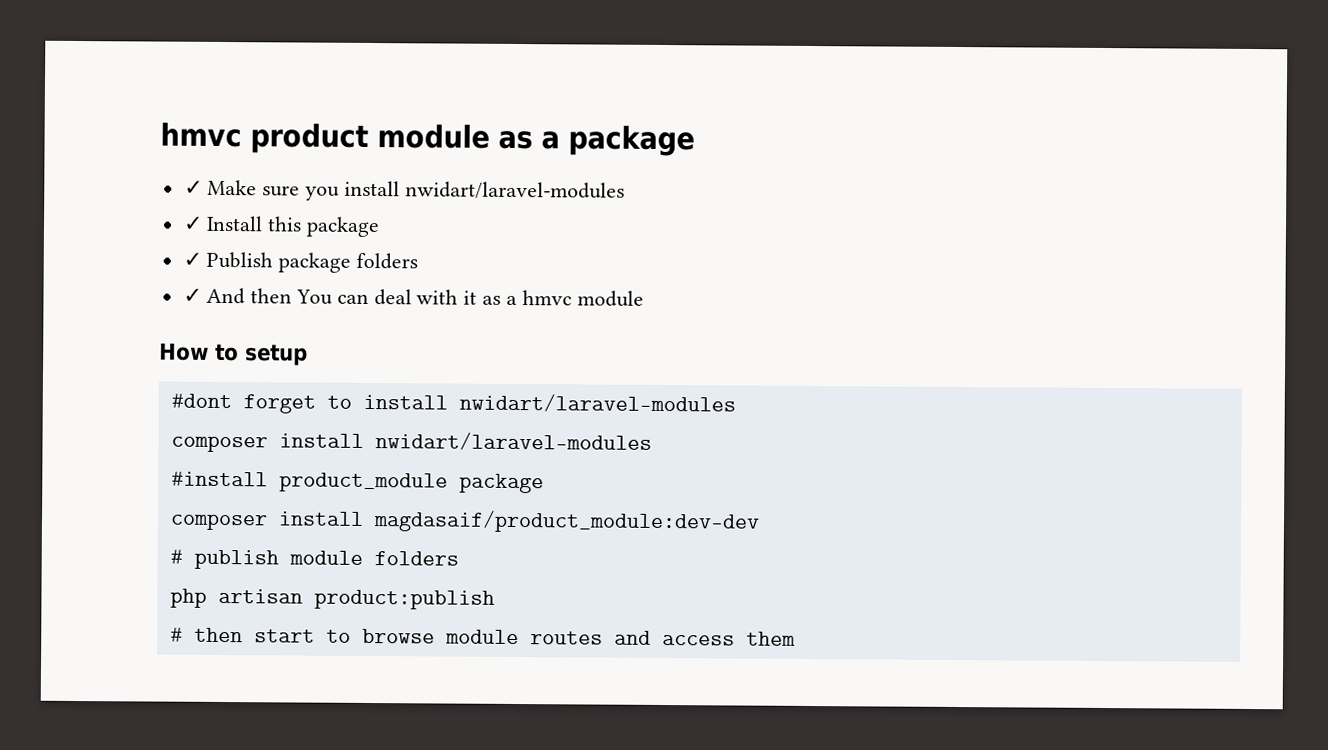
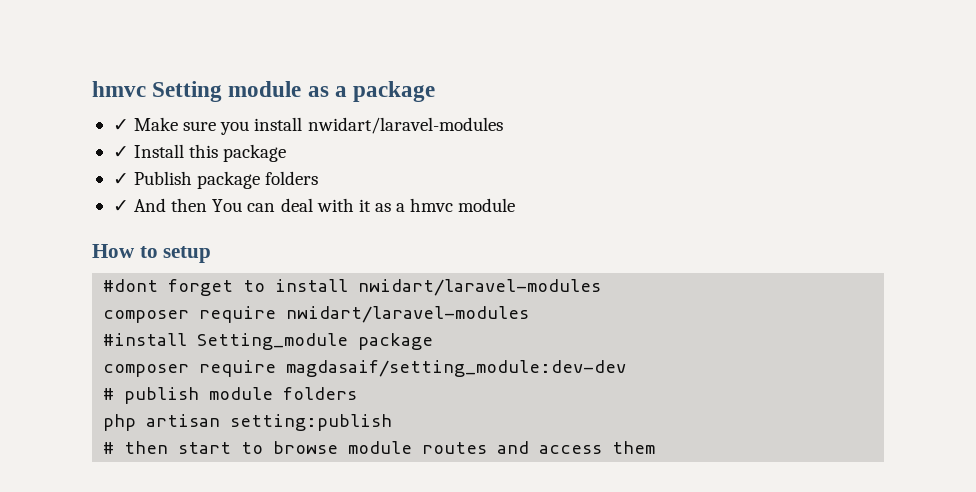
- hmvc product module as a package
+ hmvc Setting module as a package
- composer install nwidart/laravel-modules
+ composer require nwidart/laravel-modules
- #install product_module package
+ #install Setting_module package
- composer install magdasaif/product_module:dev-dev
+ composer require magdasaif/setting_module:dev-dev
- php artisan product:publish
+ php artisan setting:publish

